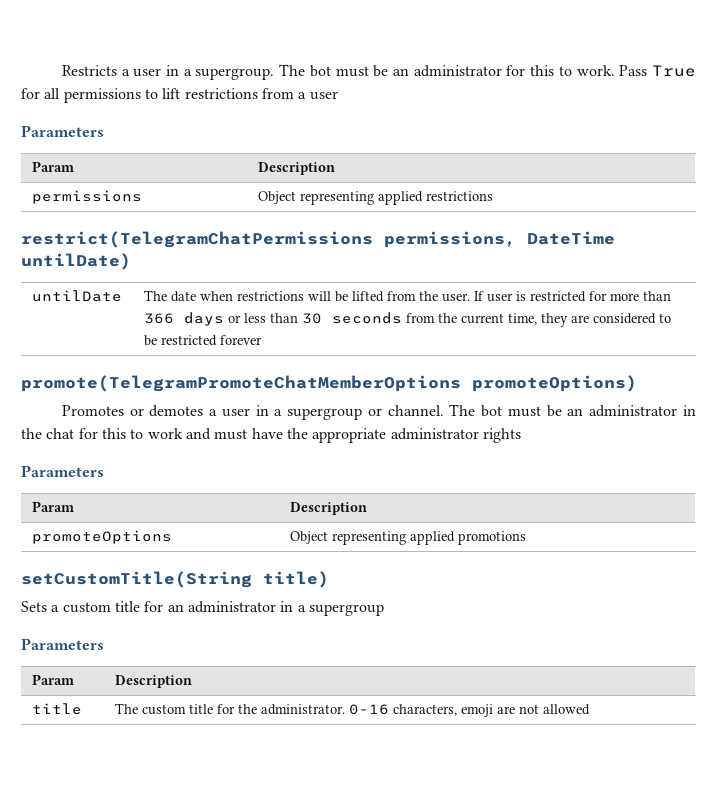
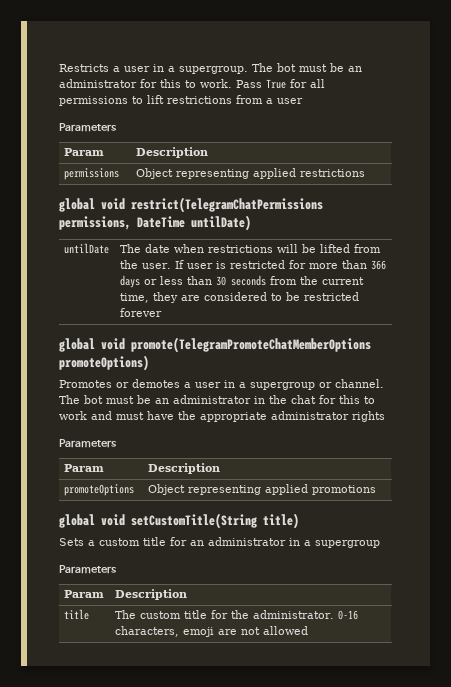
- restrict(TelegramChatPermissions permissions, DateTime untilDate)
+ global void restrict(TelegramChatPermissions permissions, DateTime untilDate)
- promote(TelegramPromoteChatMemberOptions promoteOptions)
+ global void promote(TelegramPromoteChatMemberOptions promoteOptions)
- setCustomTitle(String title)
+ global void setCustomTitle(String title)

